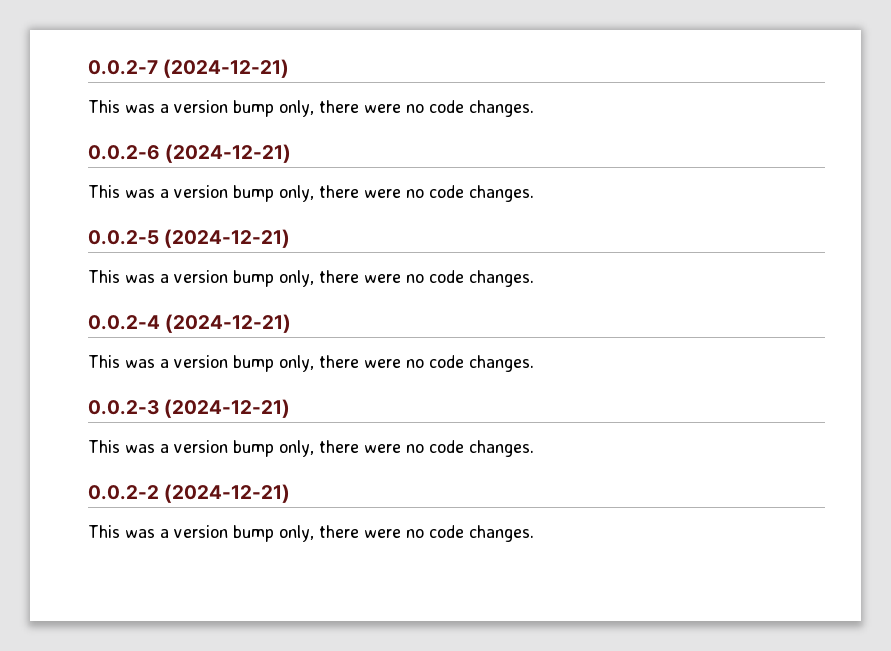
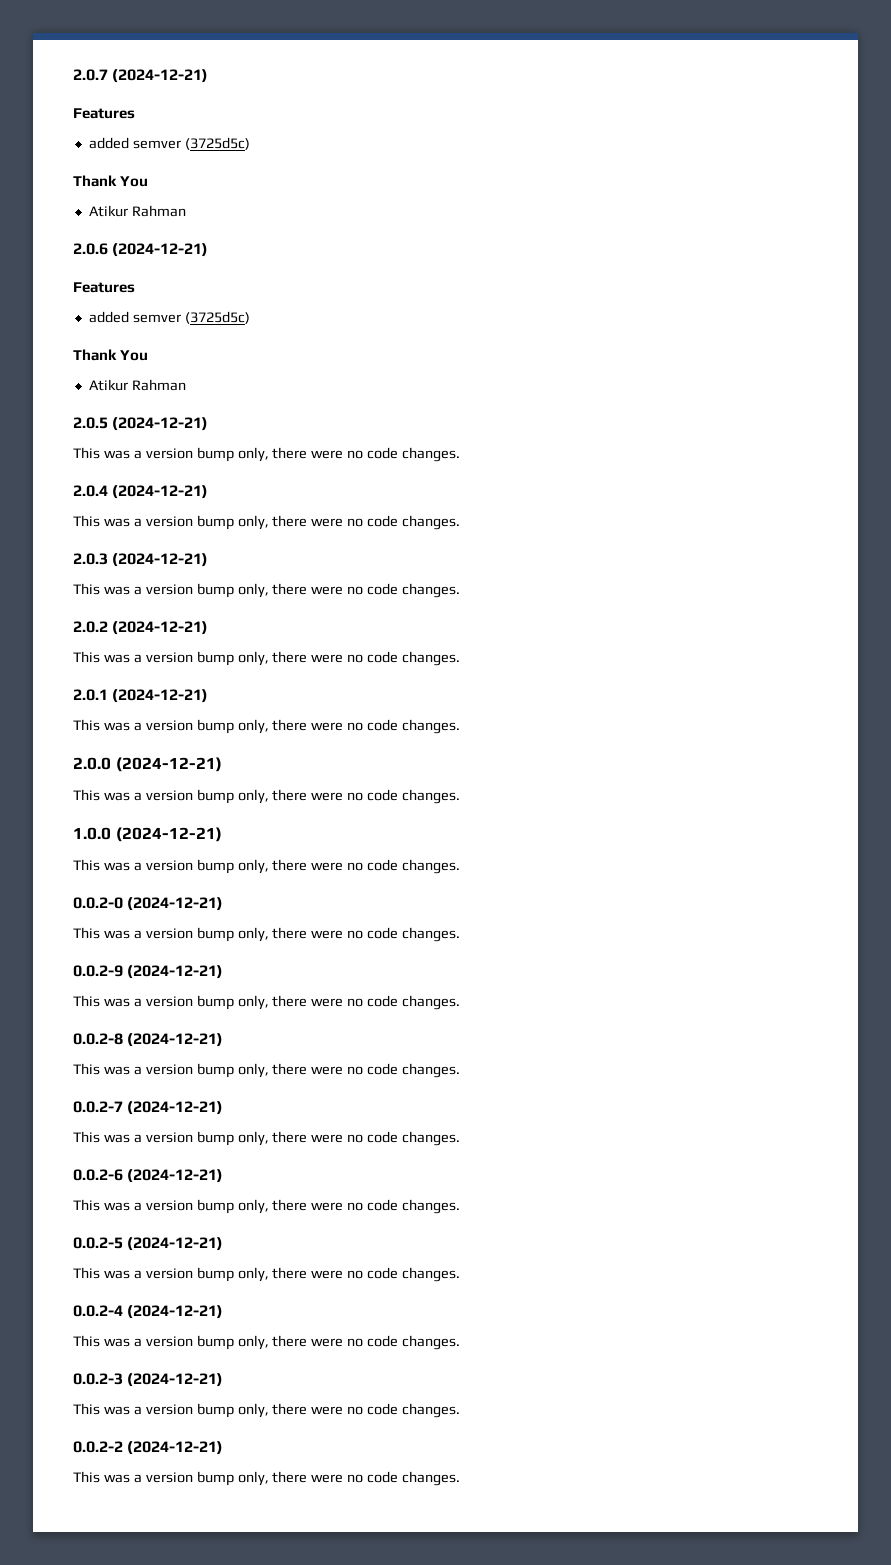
+ 2.0.7 (2024-12-21)
+ Features
+ added semver (3725d5c)
+ Thank You
+ Atikur Rahman
+ 2.0.6 (2024-12-21)
+ Features
+ added semver (3725d5c)
+ Thank You
+ Atikur Rahman
+ 2.0.5 (2024-12-21)
+ This was a version bump only, there were no code changes.
+ 2.0.4 (2024-12-21)
+ This was a version bump only, there were no code changes.
+ 2.0.3 (2024-12-21)
+ This was a version bump only, there were no code changes.
+ 2.0.2 (2024-12-21)
+ This was a version bump only, there were no code changes.
+ 2.0.1 (2024-12-21)
+ This was a version bump only, there were no code changes.
+ 2.0.0 (2024-12-21)
+ This was a version bump only, there were no code changes.
+ 1.0.0 (2024-12-21)
+ This was a version bump only, there were no code changes.
+ 0.0.2-0 (2024-12-21)
+ This was a version bump only, there were no code changes.
+ 0.0.2-9 (2024-12-21)
+ This was a version bump only, there were no code changes.
+ 0.0.2-8 (2024-12-21)
+ This was a version bump only, there were no code changes.

